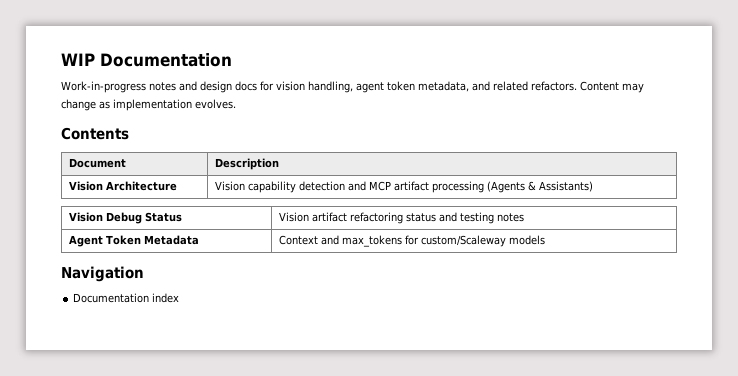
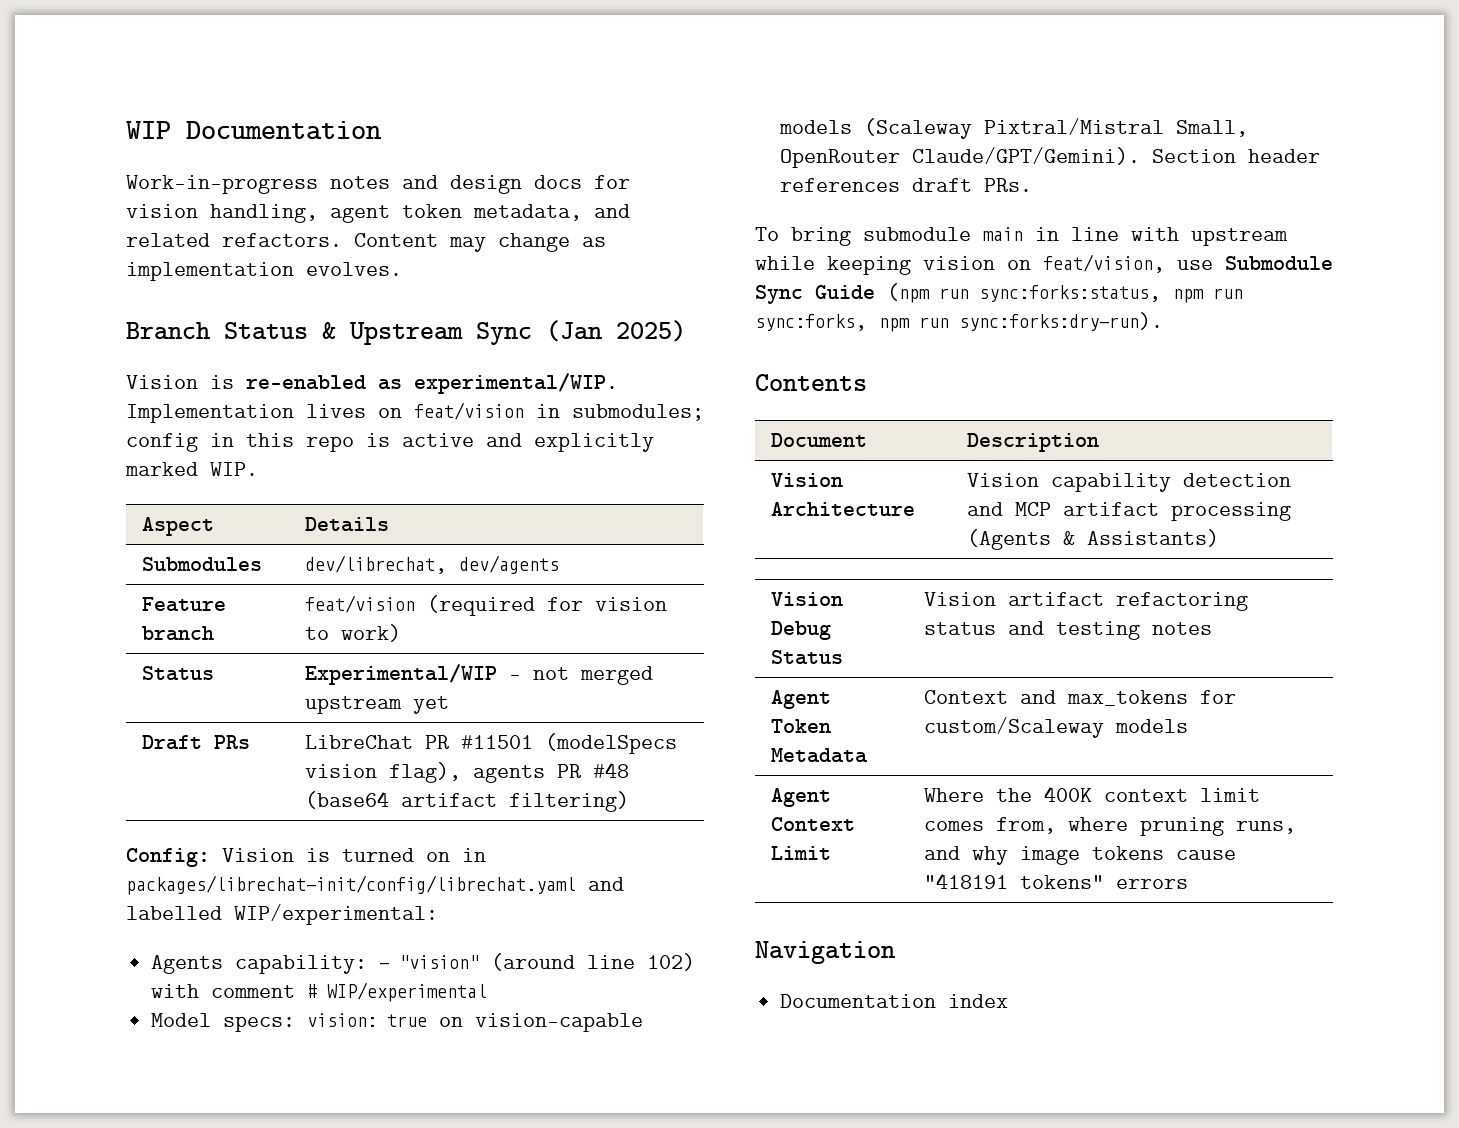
+ Branch Status & Upstream Sync (Jan 2025)
+ Vision is re-enabled as experimental/WIP. Implementation lives on feat/vision in submodules; config in this repo is active and explicitly marked WIP.
+ Aspect | Details
+ Submodules | dev/librechat, dev/agents
+ Feature branch | feat/vision (required for vision to work)
+ Status | Experimental/WIP – not merged upstream yet
+ Draft PRs | LibreChat PR #11501 (modelSpecs vision flag), agents PR #48 (base64 artifact filtering)
+ Config: Vision is turned on in packages/librechat-init/config/librechat.yaml and labelled WIP/experimental:
+ Agents capability: - "vision" (around line 102) with comment # WIP/experimental
+ Model specs: vision: true on vision-capable models (Scaleway Pixtral/Mistral Small, OpenRouter Claude/GPT/Gemini). Section header references draft PRs.
+ To bring submodule main in line with upstream while keeping vision on feat/vision, use Submodule Sync Guide (npm run sync:forks:status, npm run sync:forks, npm run sync:forks:dry-run).
+ Agent Context Limit | Where the 400K context limit comes from, where pruning runs, and why image tokens cause "418191 tokens" errors

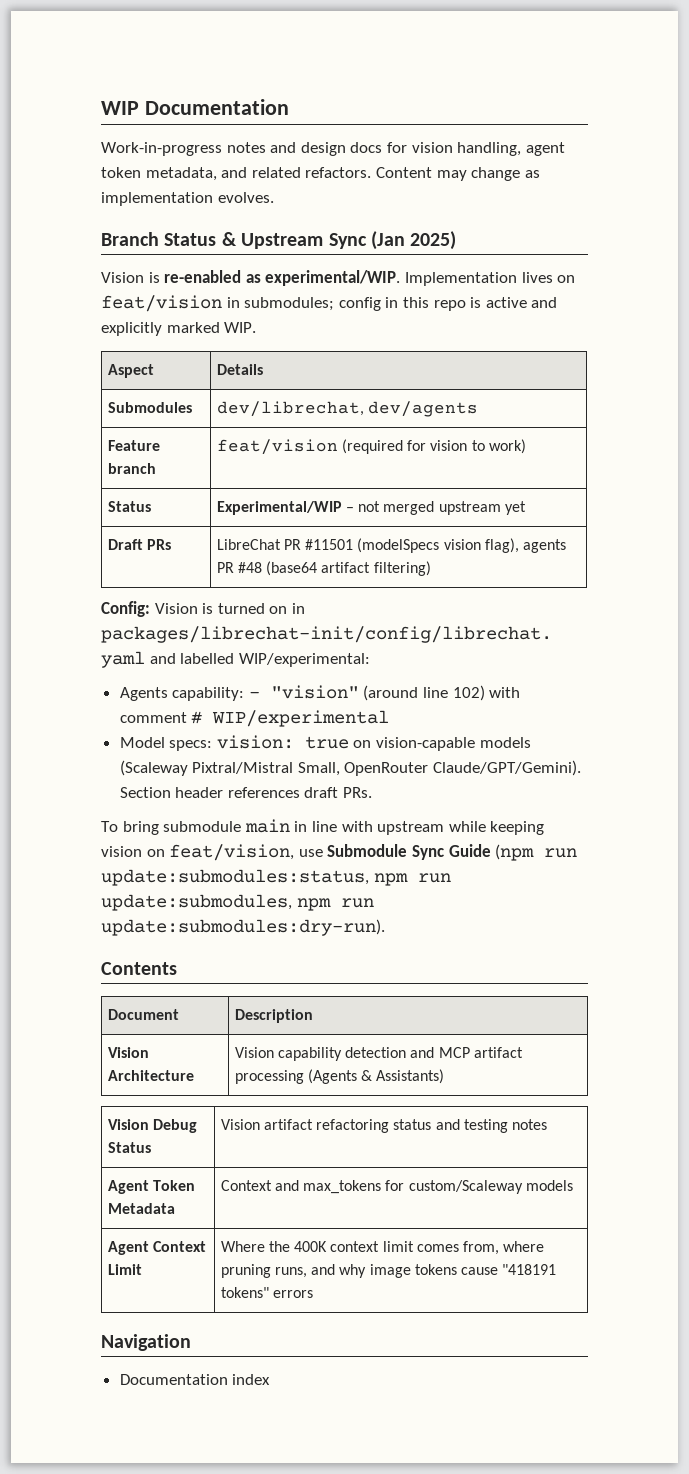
- To bring submodule main in line with upstream while keeping vision on feat/vision, use Submodule Sync Guide (npm run sync:forks:status, npm run sync:forks, npm run sync:forks:dry-run).
+ To bring submodule main in line with upstream while keeping vision on feat/vision, use Submodule Sync Guide (npm run update:submodules:status, npm run update:submodules, npm run update:submodules:dry-run).

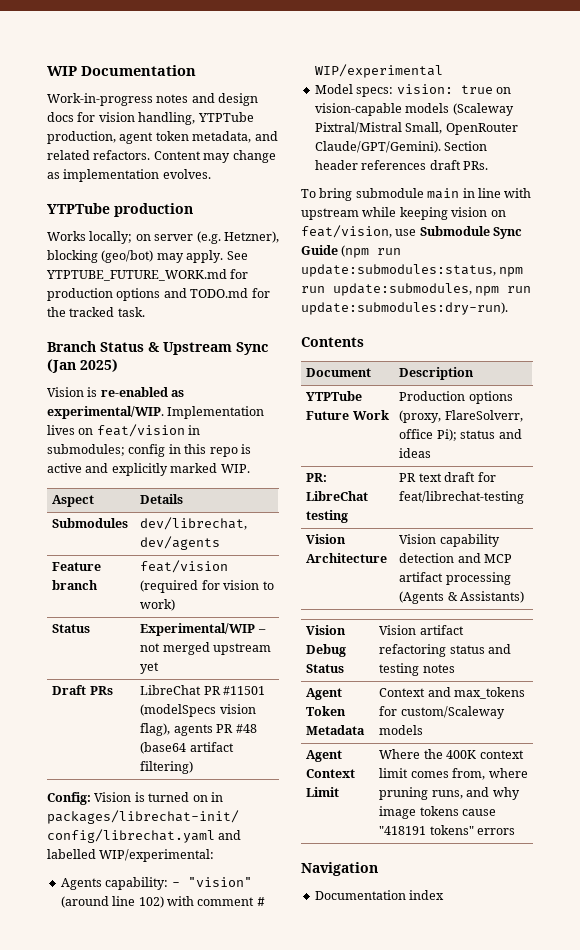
- Work-in-progress notes and design docs for vision handling, agent token metadata, and related refactors.
+ Work-in-progress notes and design docs for vision handling, YTPTube production, agent token metadata, and related refactors.
+ YTPTube production
+ Works locally; on server (e.g. Hetzner), blocking (geo/bot) may apply. See YTPTUBE_FUTURE_WORK.md for production options and TODO.md for the tracked task.
+ YTPTube Future Work | Production options (proxy, FlareSolverr, office Pi); status and ideas
+ PR: LibreChat testing | PR text draft for feat/librechat-testing

